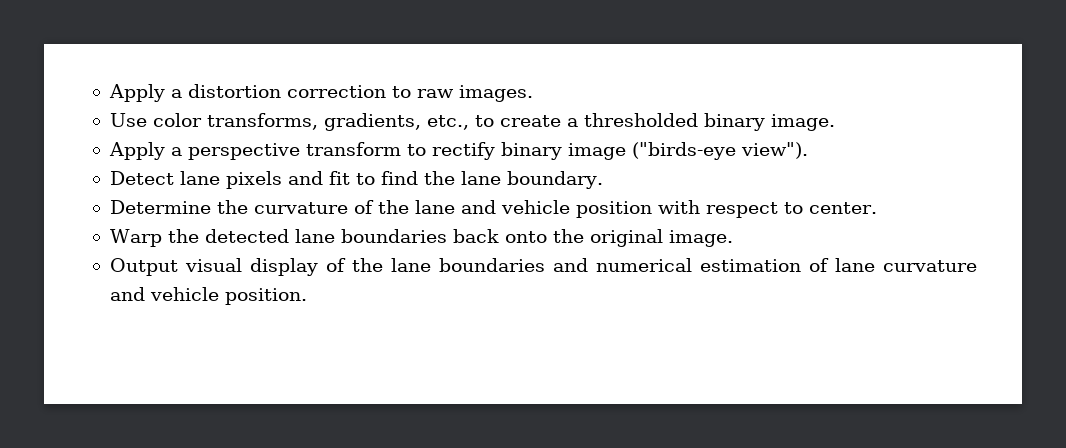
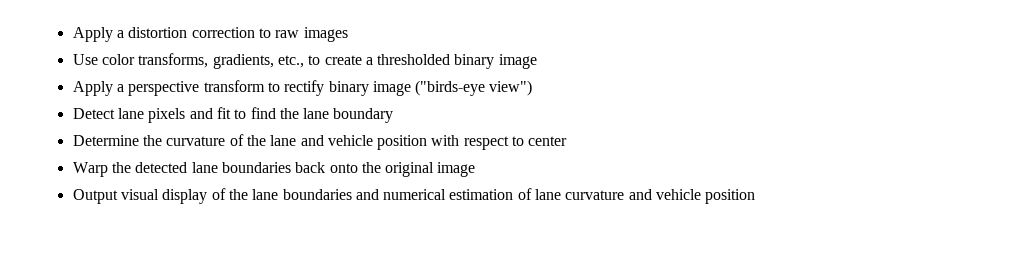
- Apply a distortion correction to raw images.
+ Apply a distortion correction to raw images
- Use color transforms, gradients, etc., to create a thresholded binary image.
+ Use color transforms, gradients, etc., to create a thresholded binary image
- Apply a perspective transform to rectify binary image ("birds-eye view").
+ Apply a perspective transform to rectify binary image ("birds-eye view")
- Detect lane pixels and fit to find the lane boundary.
+ Detect lane pixels and fit to find the lane boundary
- Determine the curvature of the lane and vehicle position with respect to center.
+ Determine the curvature of the lane and vehicle position with respect to center
- Warp the detected lane boundaries back onto the original image.
+ Warp the detected lane boundaries back onto the original image
- Output visual display of the lane boundaries and numerical estimation of lane curvature and vehicle position.
+ Output visual display of the lane boundaries and numerical estimation of lane curvature and vehicle position

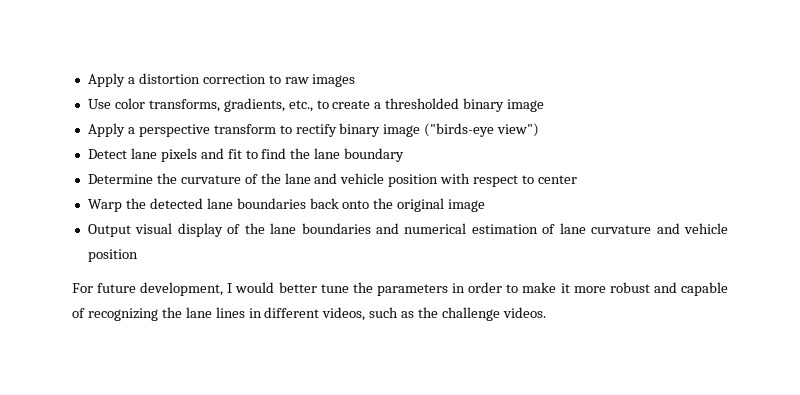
+ For future development, I would better tune the parameters in order to make it more robust and capable of recognizing the lane lines in different videos, such as the challenge videos.

